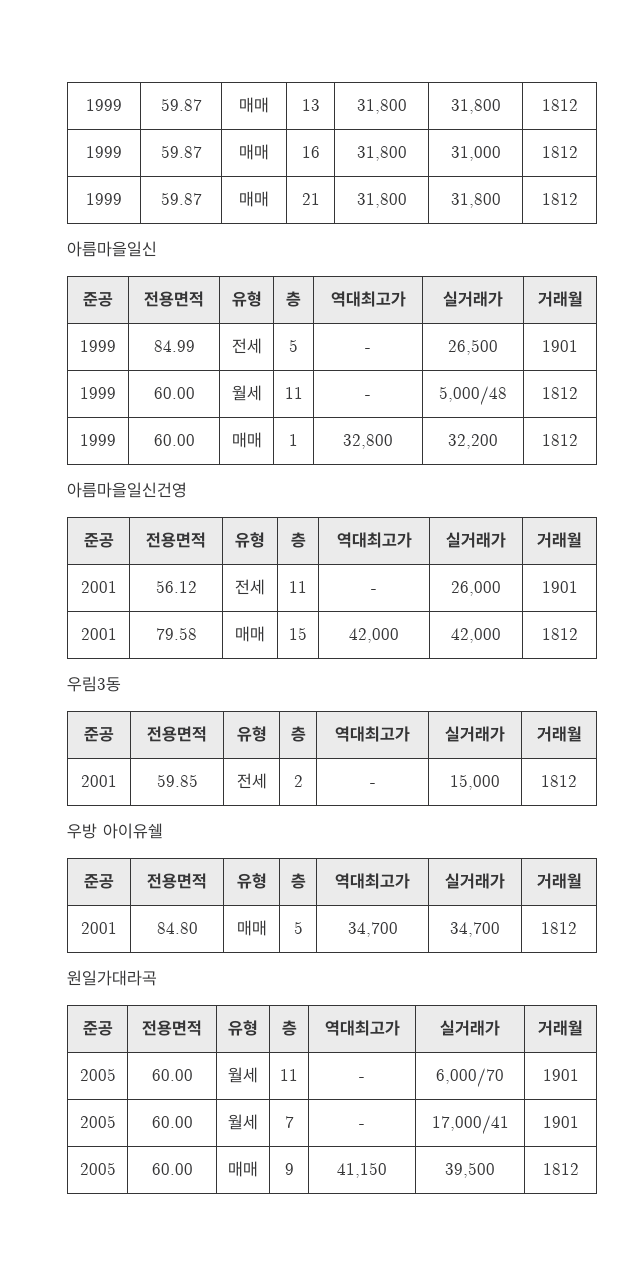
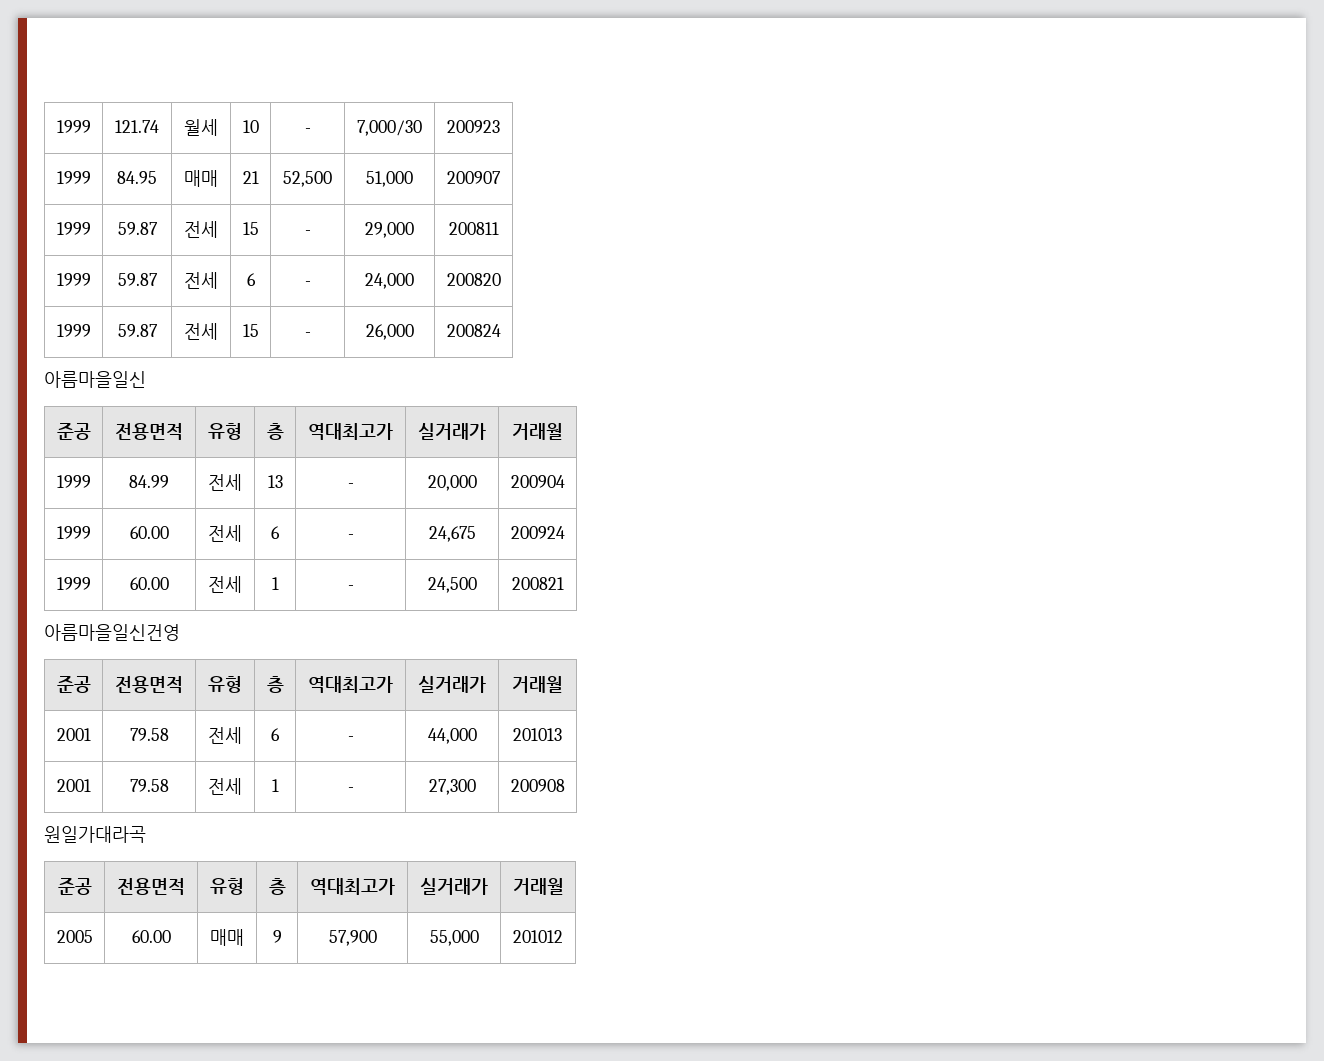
- 1999 | 59.87 | 매매 | 13 | 31,800 | 31,800 | 1812
- 1999 | 59.87 | 매매 | 16 | 31,800 | 31,000 | 1812
- 1999 | 59.87 | 매매 | 21 | 31,800 | 31,800 | 1812
+ 1999 | 121.74 | 월세 | 10 | - | 7,000/30 | 200923
+ 1999 | 84.95 | 매매 | 21 | 52,500 | 51,000 | 200907
+ 1999 | 59.87 | 전세 | 15 | - | 29,000 | 200811
+ 1999 | 59.87 | 전세 | 6 | - | 24,000 | 200820
+ 1999 | 59.87 | 전세 | 15 | - | 26,000 | 200824
- 1999 | 84.99 | 전세 | 5 | - | 26,500 | 1901
- 1999 | 60.00 | 월세 | 11 | - | 5,000/48 | 1812
- 1999 | 60.00 | 매매 | 1 | 32,800 | 32,200 | 1812
+ 1999 | 84.99 | 전세 | 13 | - | 20,000 | 200904
+ 1999 | 60.00 | 전세 | 6 | - | 24,675 | 200924
+ 1999 | 60.00 | 전세 | 1 | - | 24,500 | 200821
- 2001 | 56.12 | 전세 | 11 | - | 26,000 | 1901
- 2001 | 79.58 | 매매 | 15 | 42,000 | 42,000 | 1812
- 우림3동
- 준공 | 전용면적 | 유형 | 층 | 역대최고가 | 실거래가 | 거래월
- 2001 | 59.85 | 전세 | 2 | - | 15,000 | 1812
- 우방 아이유쉘
- 준공 | 전용면적 | 유형 | 층 | 역대최고가 | 실거래가 | 거래월
- 2001 | 84.80 | 매매 | 5 | 34,700 | 34,700 | 1812
+ 2001 | 79.58 | 전세 | 6 | - | 44,000 | 201013
+ 2001 | 79.58 | 전세 | 1 | - | 27,300 | 200908
- 2005 | 60.00 | 월세 | 11 | - | 6,000/70 | 1901
- 2005 | 60.00 | 월세 | 7 | - | 17,000/41 | 1901
- 2005 | 60.00 | 매매 | 9 | 41,150 | 39,500 | 1812
+ 2005 | 60.00 | 매매 | 9 | 57,900 | 55,000 | 201012

